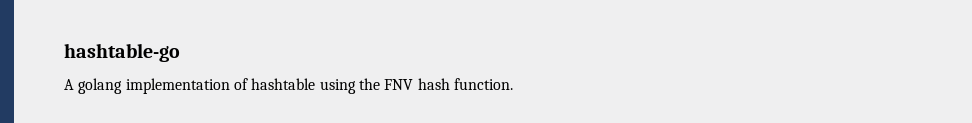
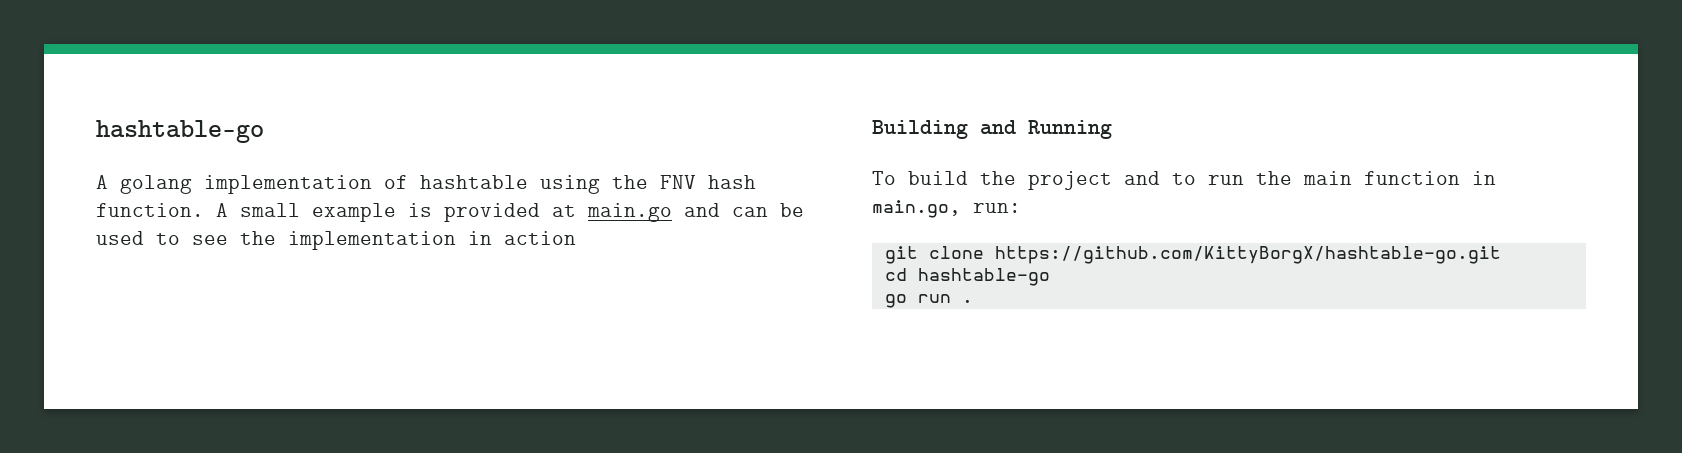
+ A small example is provided at main.go and can be used to see the implementation in action
+ Building and Running
+ To build the project and to run the main function in main.go, run:
+ git clone https://github.com/KittyBorgX/hashtable-go.git
+ cd hashtable-go
+ go run .

